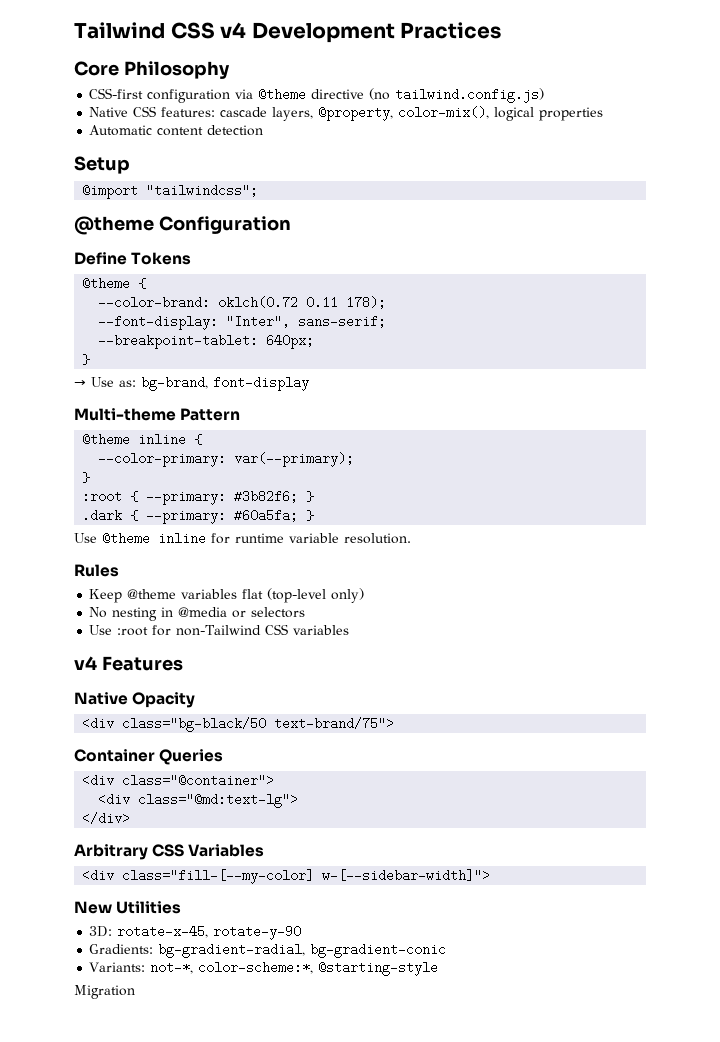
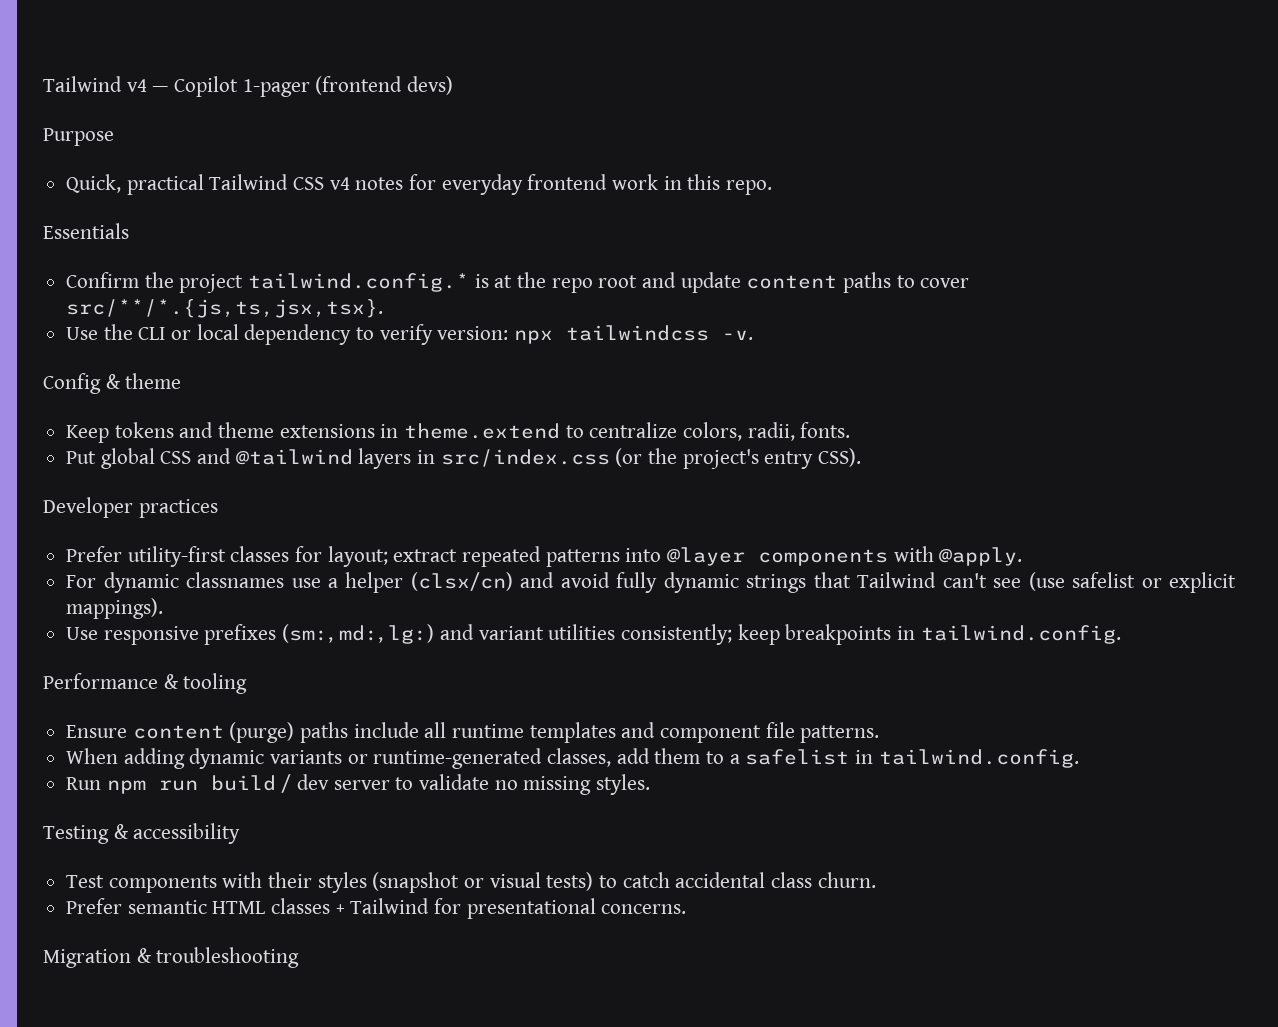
- Tailwind CSS v4 Development Practices
- Core Philosophy
- CSS-first configuration via @theme directive (no tailwind.config.js)
- Native CSS features: cascade layers, @property, color-mix(), logical properties
- Automatic content detection
- Setup
- @import "tailwindcss";
- @theme Configuration
- Define Tokens
- @theme {
- --color-brand: oklch(0.72 0.11 178);
- --font-display: "Inter", sans-serif;
- --breakpoint-tablet: 640px;
- }
- → Use as: bg-brand, font-display
- Multi-theme Pattern
- @theme inline {
- --color-primary: var(--primary);
- }
- :root { --primary: #3b82f6; }
- .dark { --primary: #60a5fa; }
- Use @theme inline for runtime variable resolution.
- Rules
- Keep @theme variables flat (top-level only)
- No nesting in @media or selectors
- Use :root for non-Tailwind CSS variables
- v4 Features
- Native Opacity
- <div class="bg-black/50 text-brand/75">
- Container Queries
- <div class="@container">
- <div class="@md:text-lg">
- </div>
- Arbitrary CSS Variables
- <div class="fill-[--my-color] w-[--sidebar-width]">
- New Utilities
- 3D: rotate-x-45, rotate-y-90
- Gradients: bg-gradient-radial, bg-gradient-conic
- Variants: not-*, color-scheme:*, @starting-style
+ Tailwind v4 — Copilot 1‑pager (frontend devs)
+ Purpose
+ Quick, practical Tailwind CSS v4 notes for everyday frontend work in this repo.
+ Essentials
+ Confirm the project tailwind.config.* is at the repo root and update content paths to cover src/**/*.{js,ts,jsx,tsx}.
+ Use the CLI or local dependency to verify version: npx tailwindcss -v.
+ Config & theme
+ Keep tokens and theme extensions in theme.extend to centralize colors, radii, fonts.
+ Put global CSS and @tailwind layers in src/index.css (or the project's entry CSS).
+ Developer practices
+ Prefer utility-first classes for layout; extract repeated patterns into @layer components with @apply.
+ For dynamic classnames use a helper (clsx/cn) and avoid fully dynamic strings that Tailwind can't see (use safelist or explicit mappings).
+ Use responsive prefixes (sm:, md:, lg:) and variant utilities consistently; keep breakpoints in tailwind.config.
+ Performance & tooling
+ Ensure content (purge) paths include all runtime templates and component file patterns.
+ When adding dynamic variants or runtime-generated classes, add them to a safelist in tailwind.config.
+ Run npm run build / dev server to validate no missing styles.
+ Testing & accessibility
+ Test components with their styles (snapshot or visual tests) to catch accidental class churn.
+ Prefer semantic HTML classes + Tailwind for presentational concerns.
- Migration
+ Migration & troubleshooting

